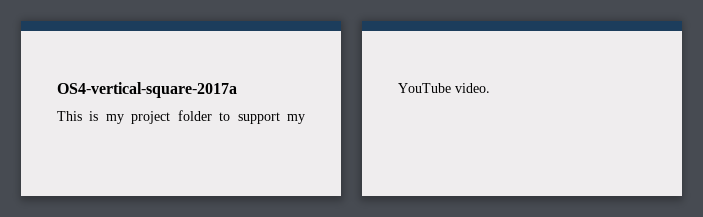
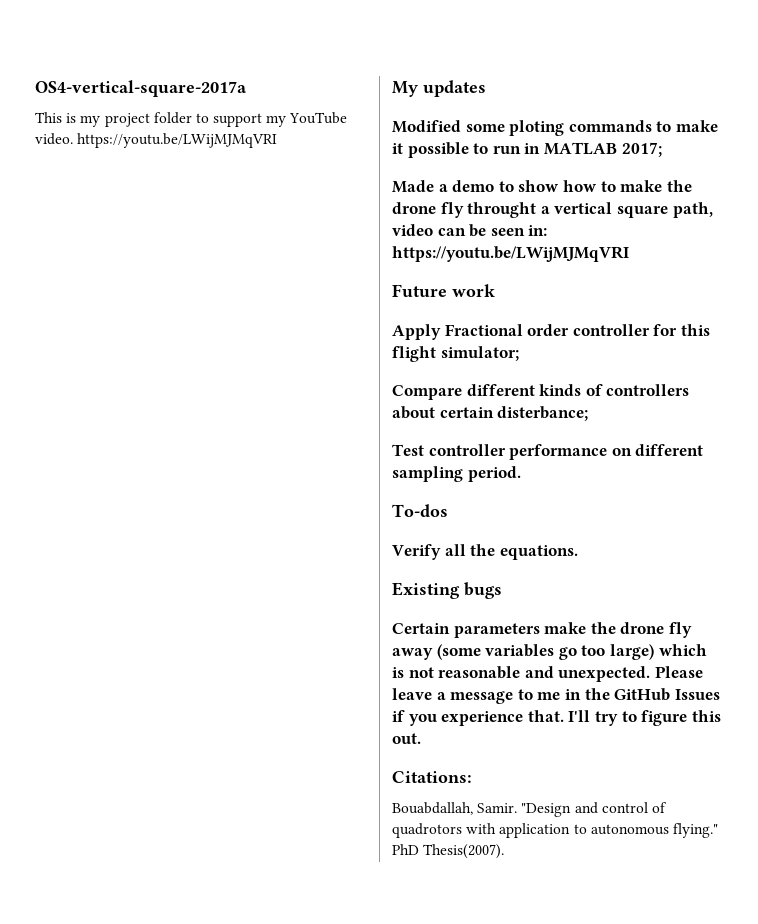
- This is my project folder to support my YouTube video.
+ This is my project folder to support my YouTube video. https://youtu.be/LWijMJMqVRI
+ My updates
+ Modified some ploting commands to make it possible to run in MATLAB 2017;
+ Made a demo to show how to make the drone fly throught a vertical square path, video can be seen in: https://youtu.be/LWijMJMqVRI
+ Future work
+ Apply Fractional order controller for this flight simulator;
+ Compare different kinds of controllers about certain disterbance;
+ Test controller performance on different sampling period.
+ To-dos
+ Verify all the equations.
+ Existing bugs
+ Certain parameters make the drone fly away (some variables go too large) which is not reasonable and unexpected. Please leave a message to me in the GitHub Issues if you experience that. I'll try to figure this out.
+ Citations:
+ Bouabdallah, Samir. "Design and control of quadrotors with application to autonomous flying." PhD Thesis(2007).

